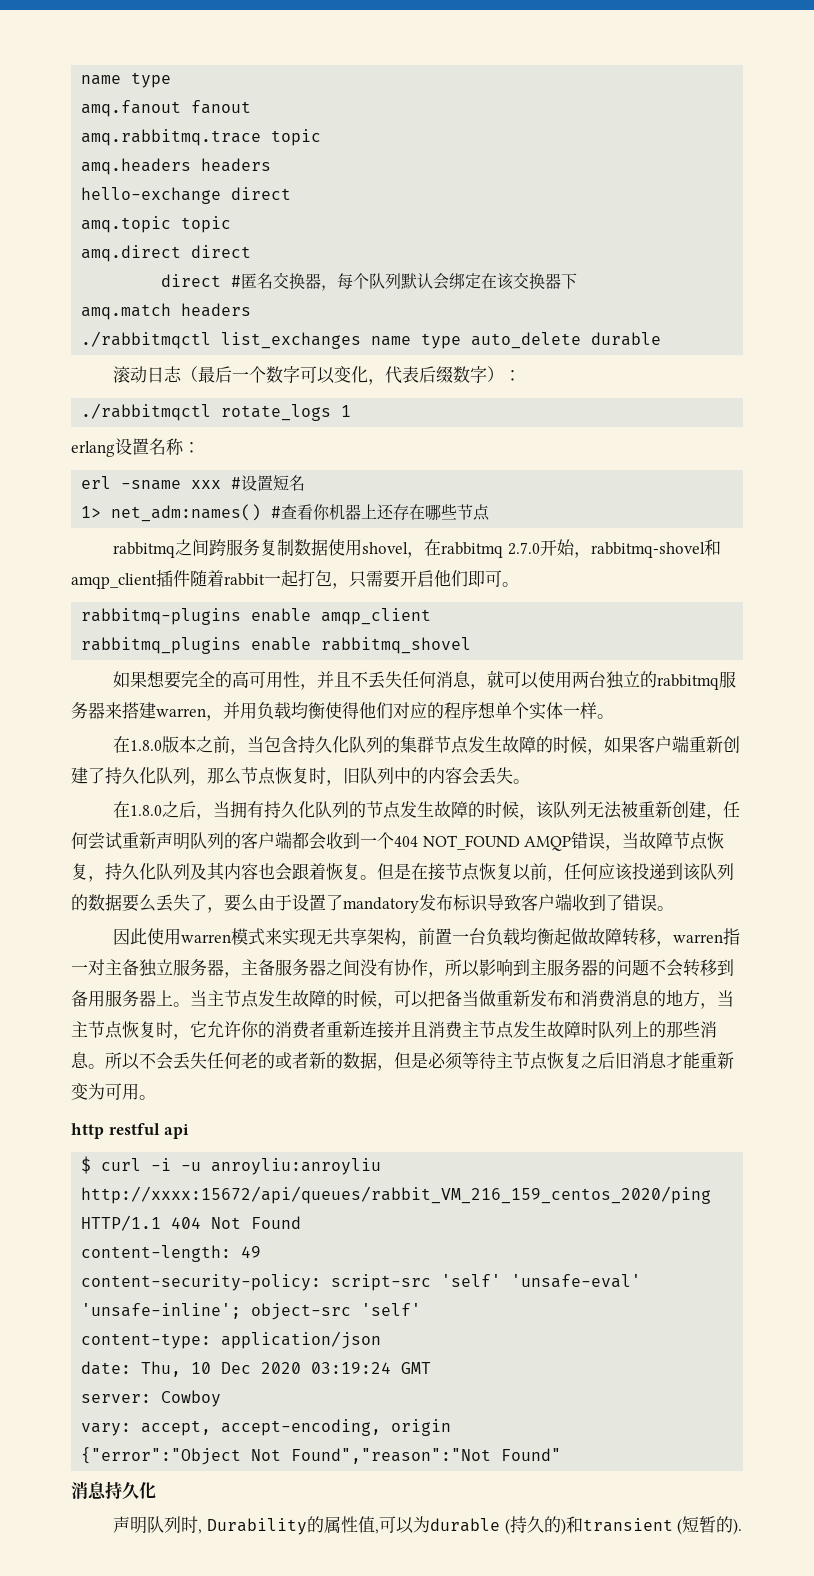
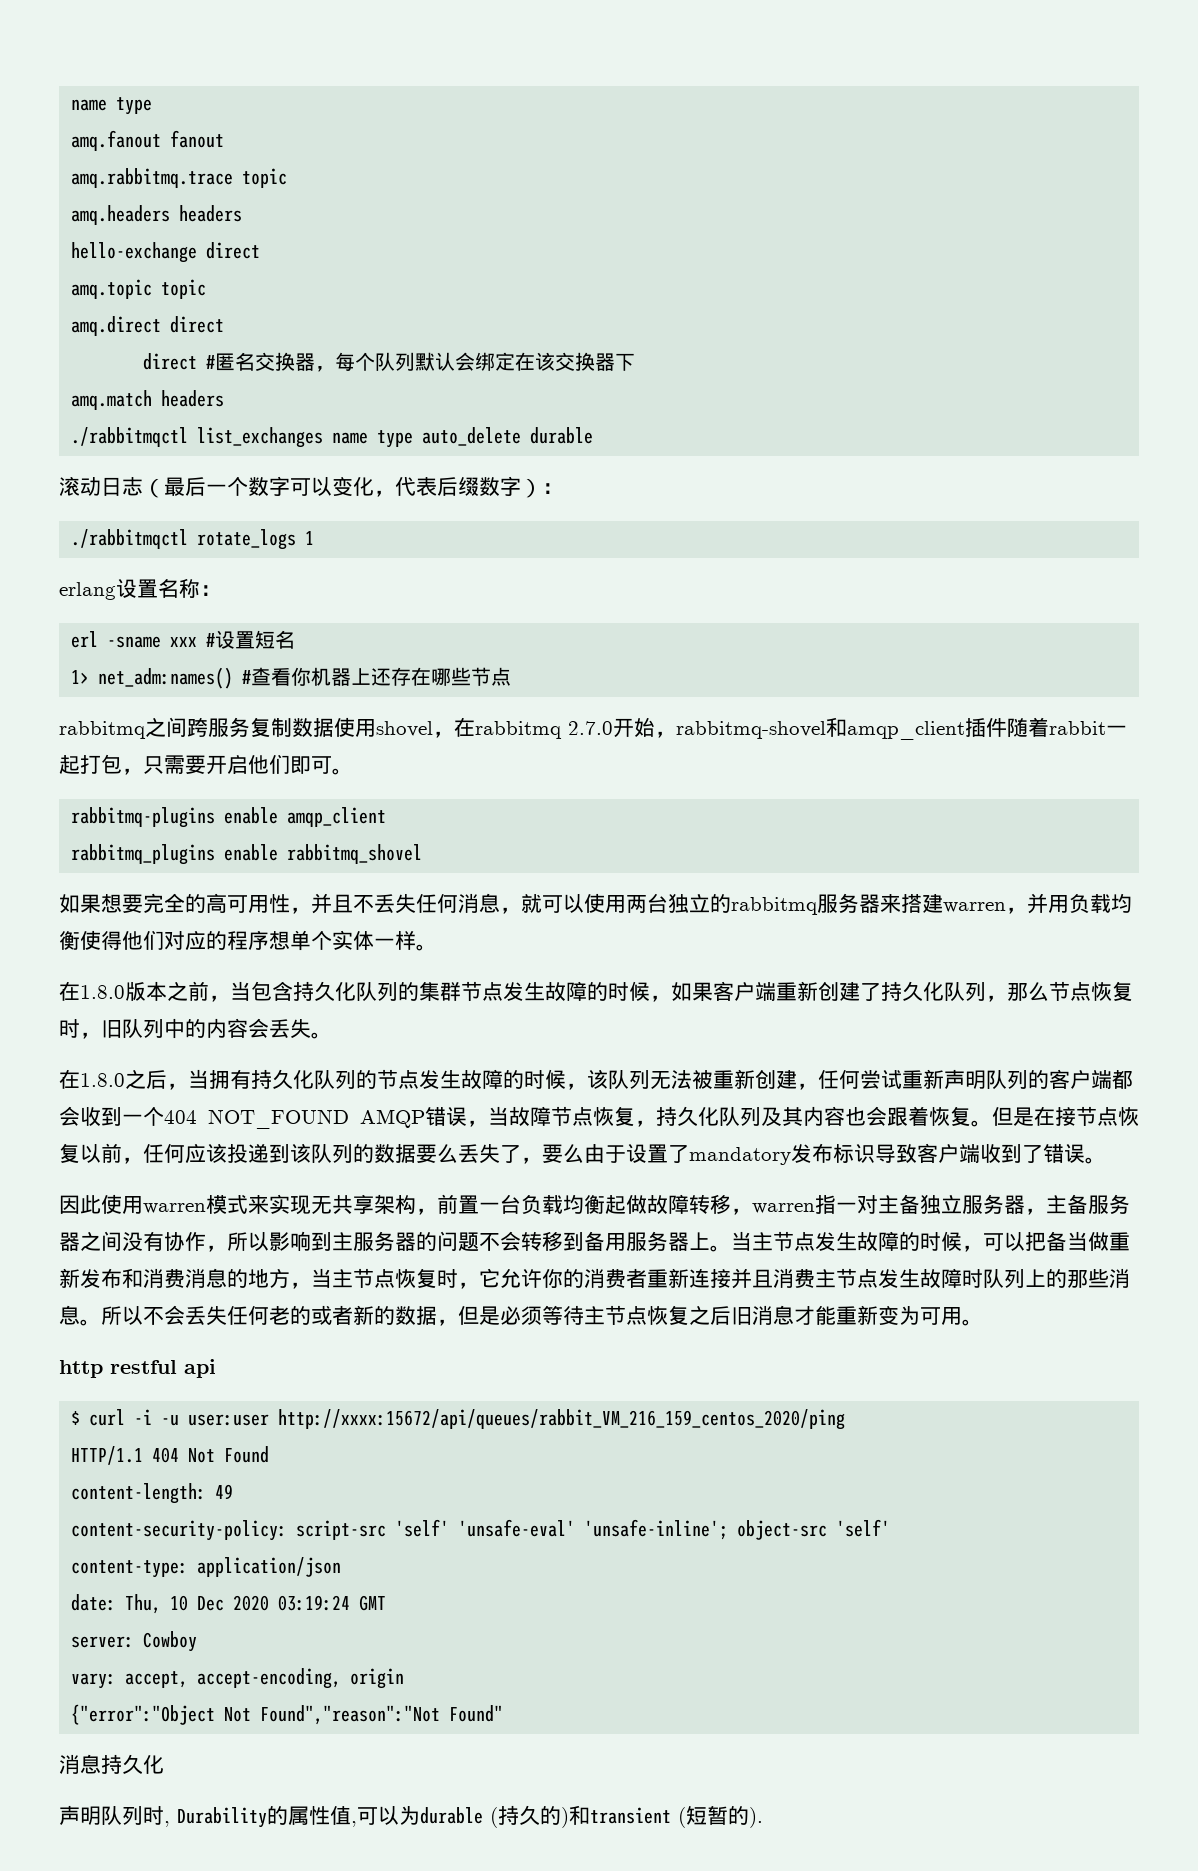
- $ curl -i -u anroyliu:anroyliu http://xxxx:15672/api/queues/rabbit_VM_216_159_centos_2020/ping
+ $ curl -i -u user:user http://xxxx:15672/api/queues/rabbit_VM_216_159_centos_2020/ping

